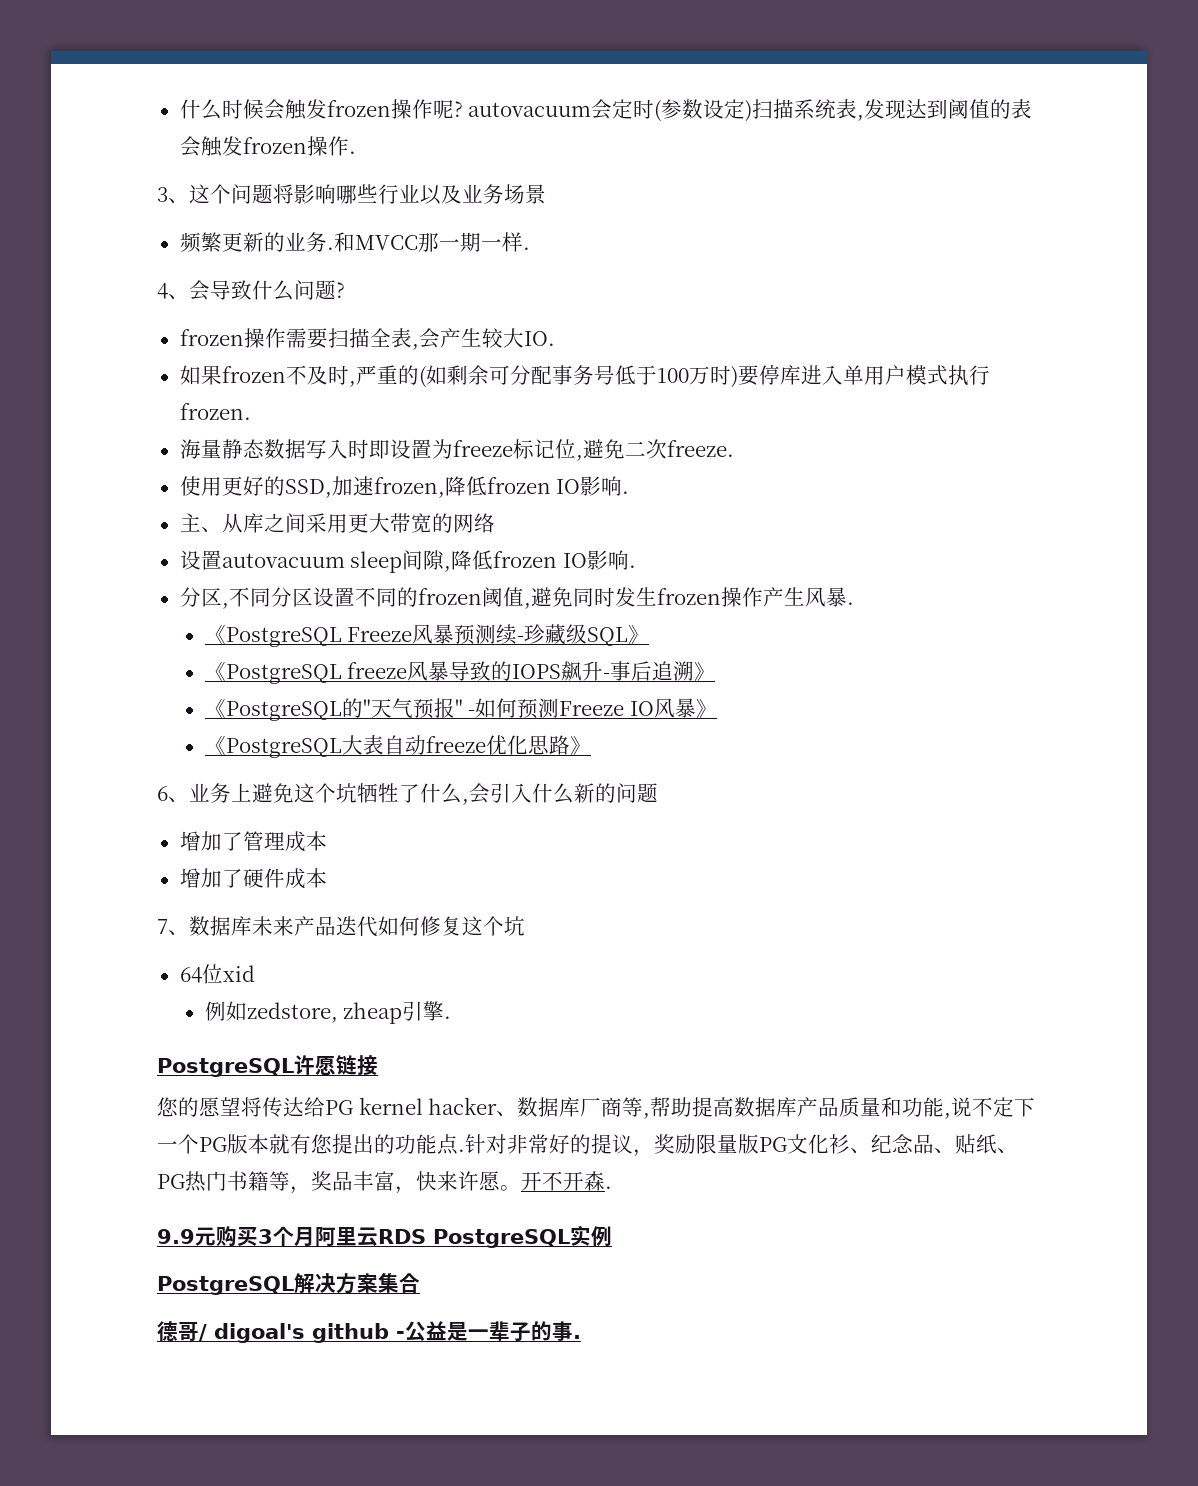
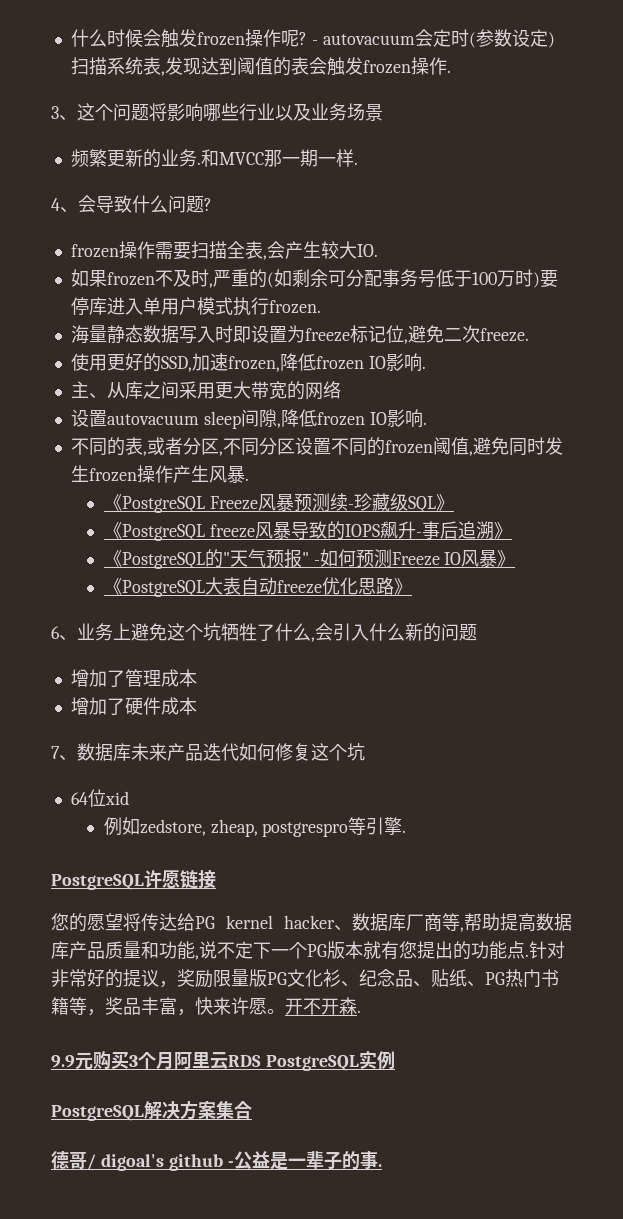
- 什么时候会触发frozen操作呢? autovacuum会定时(参数设定)扫描系统表,发现达到阈值的表会触发frozen操作.
+ 什么时候会触发frozen操作呢? - autovacuum会定时(参数设定)扫描系统表,发现达到阈值的表会触发frozen操作.
- 分区,不同分区设置不同的frozen阈值,避免同时发生frozen操作产生风暴.
+ 不同的表,或者分区,不同分区设置不同的frozen阈值,避免同时发生frozen操作产生风暴.
- 例如zedstore, zheap引擎.
+ 例如zedstore, zheap, postgrespro等引擎.

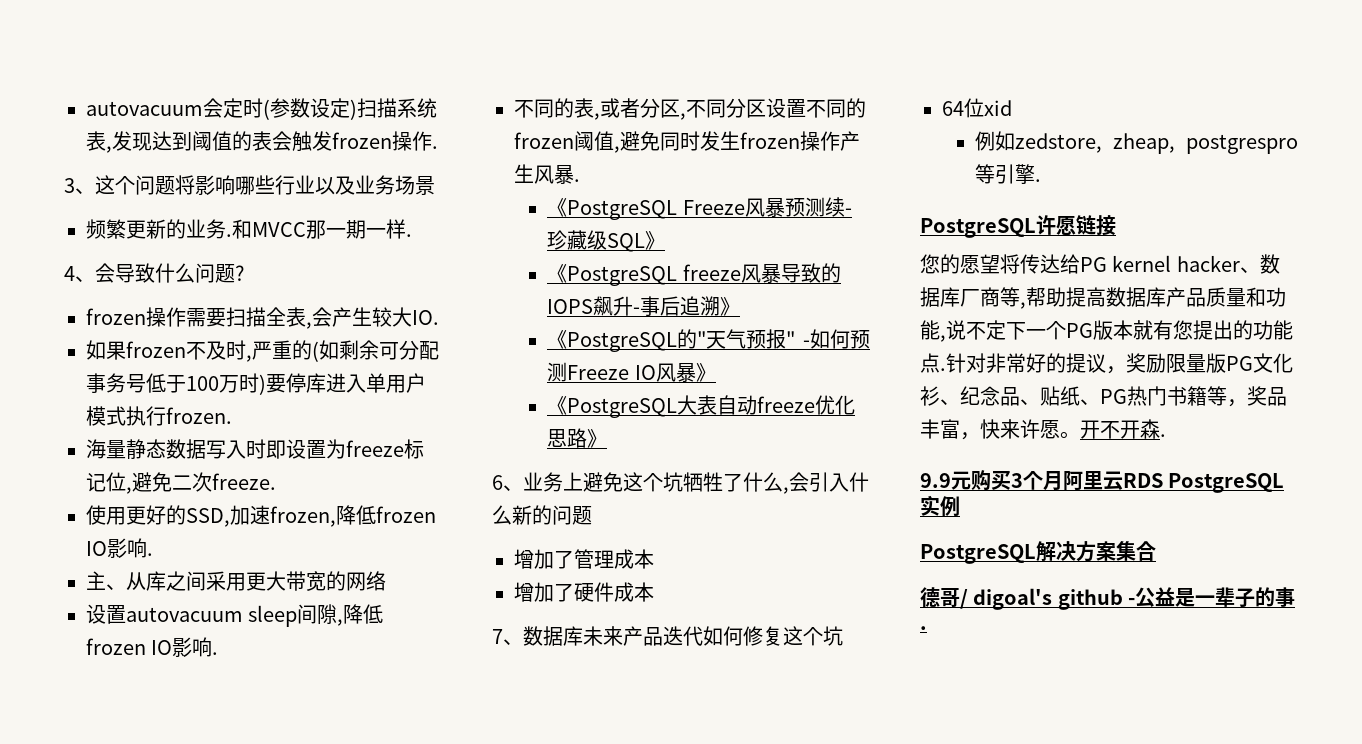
- 什么时候会触发frozen操作呢? - autovacuum会定时(参数设定)扫描系统表,发现达到阈值的表会触发frozen操作.
+ autovacuum会定时(参数设定)扫描系统表,发现达到阈值的表会触发frozen操作.

